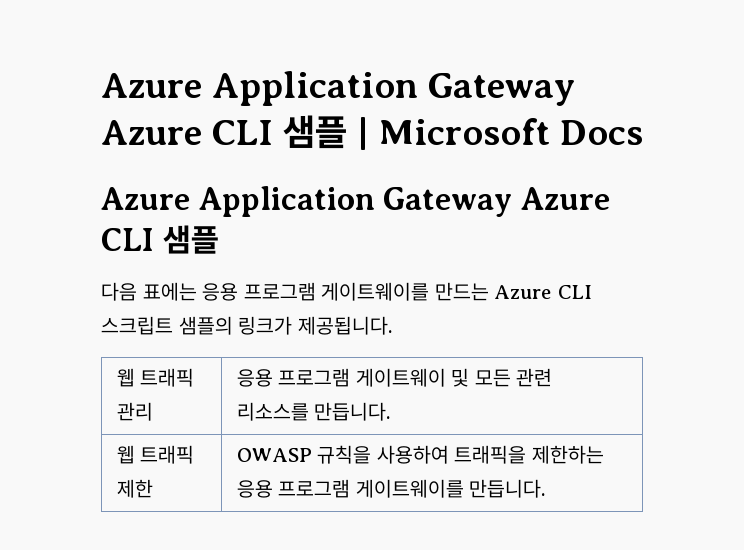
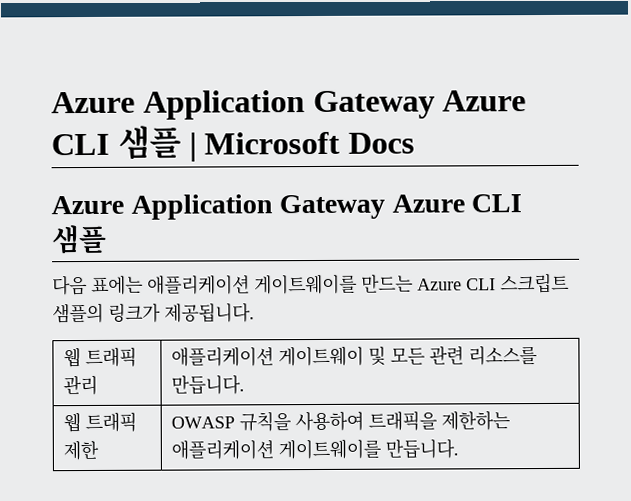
- 다음 표에는 응용 프로그램 게이트웨이를 만드는 Azure CLI 스크립트 샘플의 링크가 제공됩니다.
+ 다음 표에는 애플리케이션 게이트웨이를 만드는 Azure CLI 스크립트 샘플의 링크가 제공됩니다.
- 웹 트래픽 관리 | 응용 프로그램 게이트웨이 및 모든 관련 리소스를 만듭니다.
+ 웹 트래픽 관리 | 애플리케이션 게이트웨이 및 모든 관련 리소스를 만듭니다.
- 웹 트래픽 제한 | OWASP 규칙을 사용하여 트래픽을 제한하는 응용 프로그램 게이트웨이를 만듭니다.
+ 웹 트래픽 제한 | OWASP 규칙을 사용하여 트래픽을 제한하는 애플리케이션 게이트웨이를 만듭니다.

